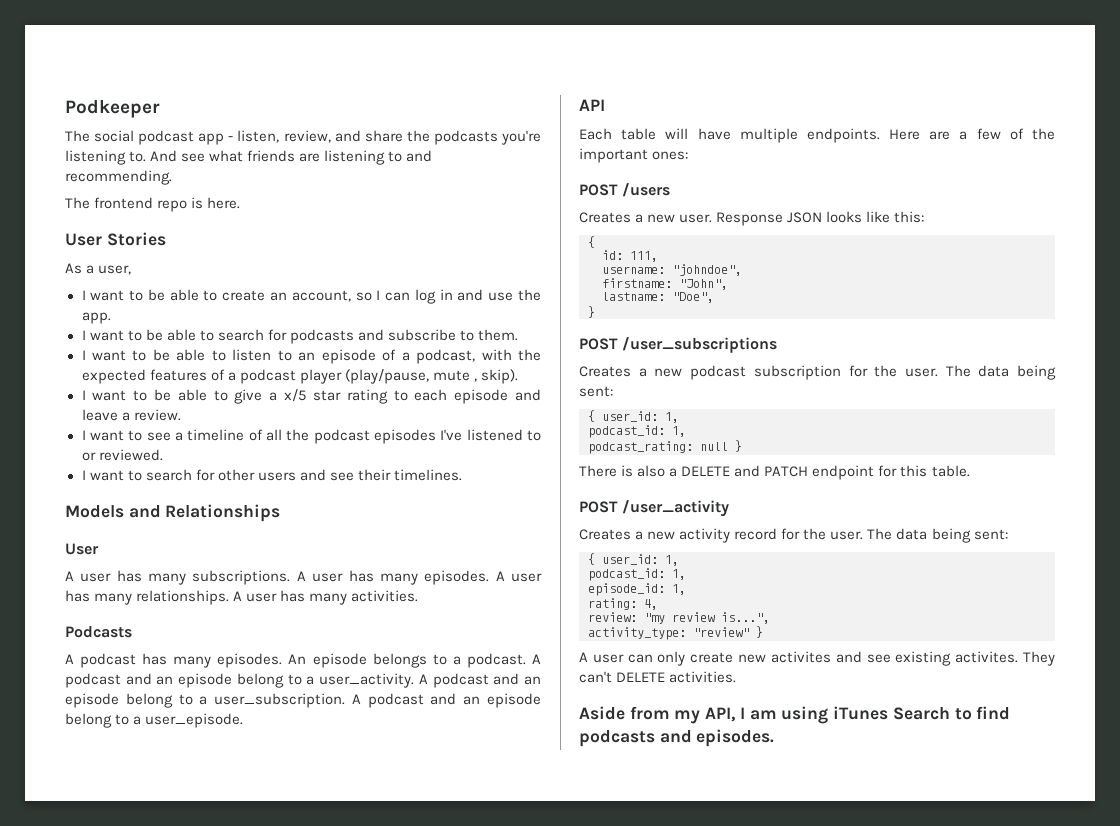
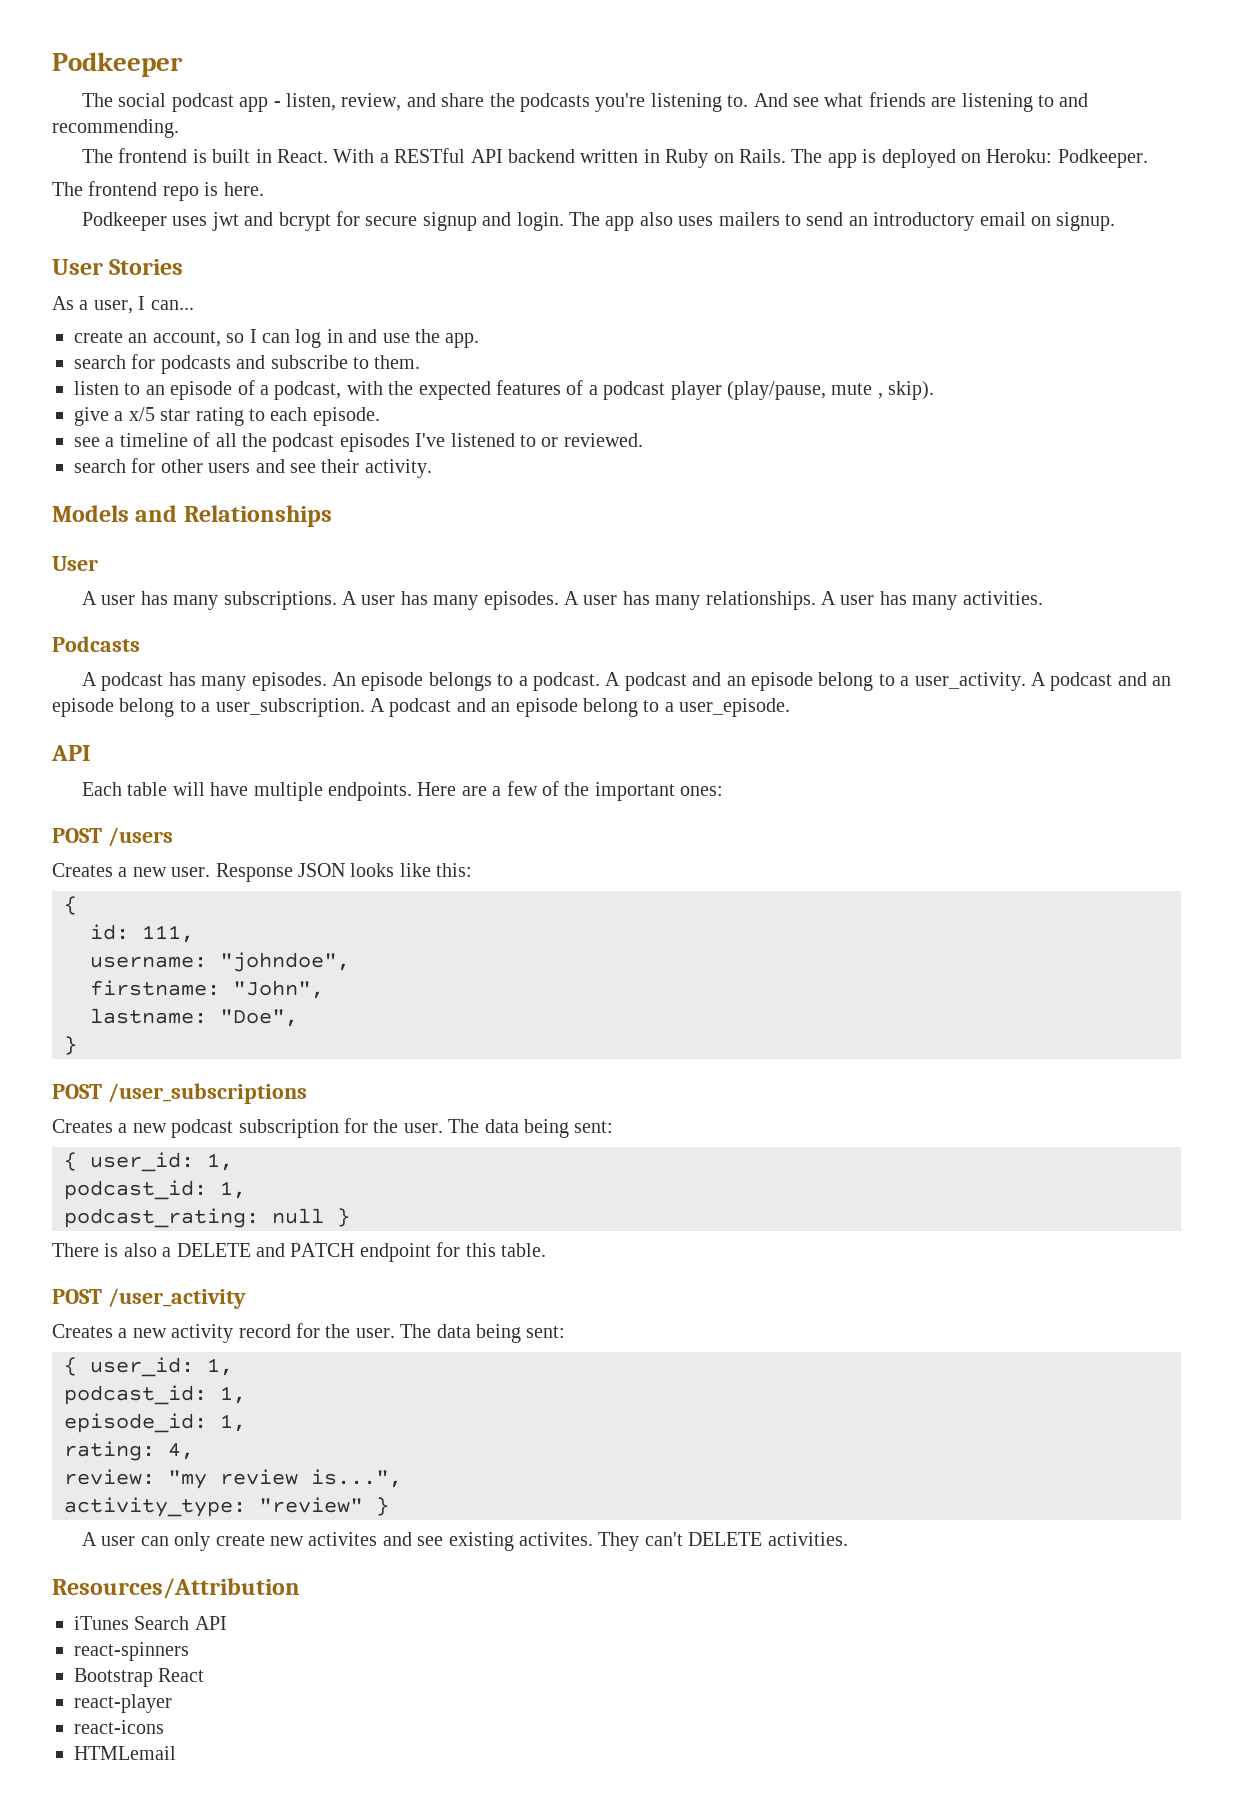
+ The frontend is built in React. With a RESTful API backend written in Ruby on Rails. The app is deployed on Heroku: Podkeeper.
+ Podkeeper uses jwt and bcrypt for secure signup and login. The app also uses mailers to send an introductory email on signup.
- As a user,
- I want to be able to create an account, so I can log in and use the app.
+ As a user, I can...
+ create an account, so I can log in and use the app.
- I want to be able to search for podcasts and subscribe to them.
+ search for podcasts and subscribe to them.
- I want to be able to listen to an episode of a podcast, with the expected features of a podcast player (play/pause, mute , skip).
+ listen to an episode of a podcast, with the expected features of a podcast player (play/pause, mute , skip).
- I want to be able to give a x/5 star rating to each episode and leave a review.
- I want to see a timeline of all the podcast episodes I've listened to or reviewed.
+ give a x/5 star rating to each episode.
+ see a timeline of all the podcast episodes I've listened to or reviewed.
- I want to search for other users and see their timelines.
+ search for other users and see their activity.
- Aside from my API, I am using iTunes Search to find podcasts and episodes.
+ Resources/Attribution
+ iTunes Search API
+ react-spinners
+ Bootstrap React
+ react-player
+ react-icons
+ HTMLemail

